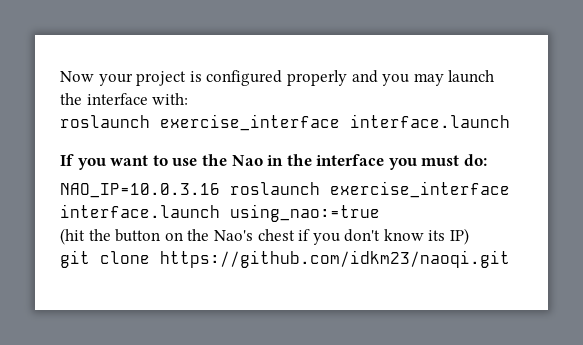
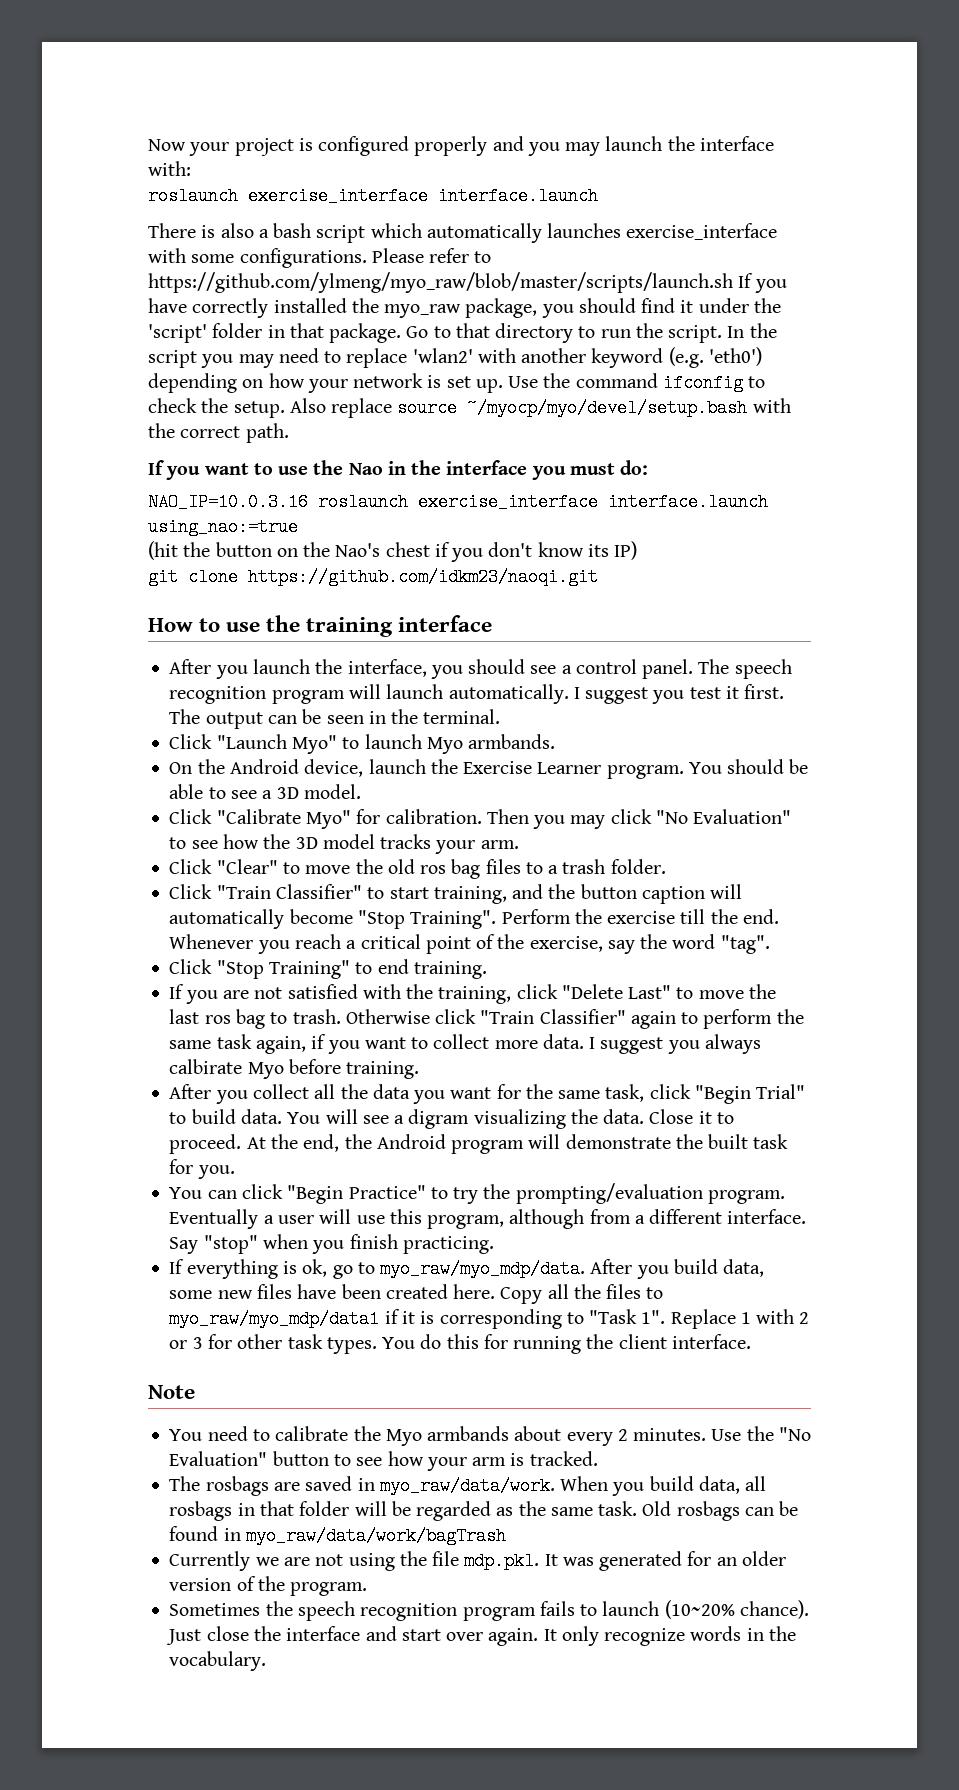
+ There is also a bash script which automatically launches exercise_interface with some configurations. Please refer to https://github.com/ylmeng/myo_raw/blob/master/scripts/launch.sh If you have correctly installed the myo_raw package, you should find it under the 'script' folder in that package. Go to that directory to run the script. In the script you may need to replace 'wlan2' with another keyword (e.g. 'eth0') depending on how your network is set up. Use the command ifconfig to check the setup. Also replace source ~/myocp/myo/devel/setup.bash with the correct path.
+ How to use the training interface
+ After you launch the interface, you should see a control panel. The speech recognition program will launch automatically. I suggest you test it first. The output can be seen in the terminal.
+ Click "Launch Myo" to launch Myo armbands.
+ On the Android device, launch the Exercise Learner program. You should be able to see a 3D model.
+ Click "Calibrate Myo" for calibration. Then you may click "No Evaluation" to see how the 3D model tracks your arm.
+ Click "Clear" to move the old ros bag files to a trash folder.
+ Click "Train Classifier" to start training, and the button caption will automatically become "Stop Training". Perform the exercise till the end. Whenever you reach a critical point of the exercise, say the word "tag".
+ Click "Stop Training" to end training.
+ If you are not satisfied with the training, click "Delete Last" to move the last ros bag to trash. Otherwise click "Train Classifier" again to perform the same task again, if you want to collect more data. I suggest you always calbirate Myo before training.
+ After you collect all the data you want for the same task, click "Begin Trial" to build data. You will see a digram visualizing the data. Close it to proceed. At the end, the Android program will demonstrate the built task for you.
+ You can click "Begin Practice" to try the prompting/evaluation program. Eventually a user will use this program, although from a different interface. Say "stop" when you finish practicing.
+ If everything is ok, go to myo_raw/myo_mdp/data. After you build data, some new files have been created here. Copy all the files to myo_raw/myo_mdp/data1 if it is corresponding to "Task 1". Replace 1 with 2 or 3 for other task types. You do this for running the client interface.
+ Note
+ You need to calibrate the Myo armbands about every 2 minutes. Use the "No Evaluation" button to see how your arm is tracked.
+ The rosbags are saved in myo_raw/data/work. When you build data, all rosbags in that folder will be regarded as the same task. Old rosbags can be found in myo_raw/data/work/bagTrash
+ Currently we are not using the file mdp.pkl. It was generated for an older version of the program.
+ Sometimes the speech recognition program fails to launch (10~20% chance). Just close the interface and start over again. It only recognize words in the vocabulary.

